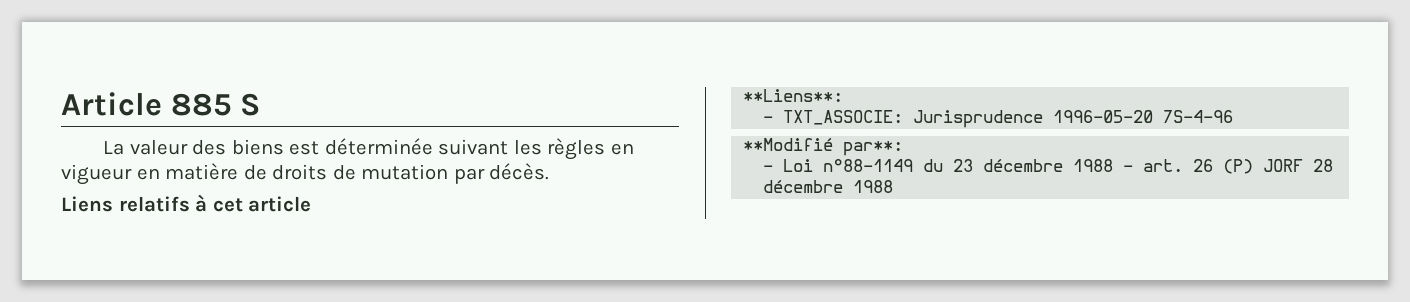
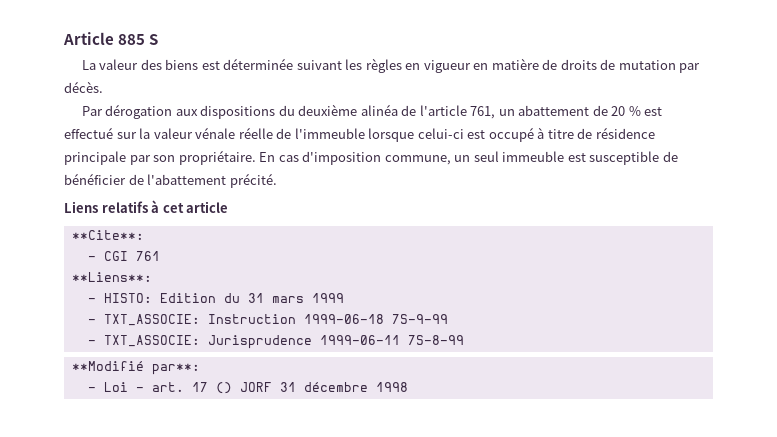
+ Par dérogation aux dispositions du deuxième alinéa de l'article 761, un abattement de 20 % est effectué sur la valeur vénale réelle de l'immeuble lorsque celui-ci est occupé à titre de résidence principale par son propriétaire. En cas d'imposition commune, un seul immeuble est susceptible de bénéficier de l'abattement précité.
+ **Cite**:
+ - CGI 761
  **Liens**:
+ - HISTO: Edition du 31 mars 1999
+ - TXT_ASSOCIE: Instruction 1999-06-18 7S-9-99
- - TXT_ASSOCIE: Jurisprudence 1996-05-20 7S-4-96
+ - TXT_ASSOCIE: Jurisprudence 1999-06-11 7S-8-99
- - Loi n°88-1149 du 23 décembre 1988 - art. 26 (P) JORF 28 décembre 1988
+ - Loi - art. 17 () JORF 31 décembre 1998

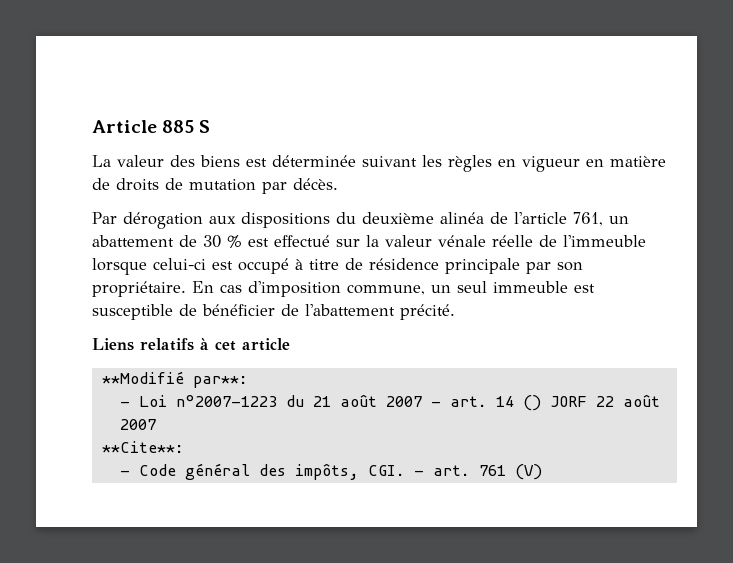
- Par dérogation aux dispositions du deuxième alinéa de l'article 761, un abattement de 20 % est effectué sur la valeur vénale réelle de l'immeuble lorsque celui-ci est occupé à titre de résidence principale par son propriétaire.
+ Par dérogation aux dispositions du deuxième alinéa de l'article 761, un abattement de 30 % est effectué sur la valeur vénale réelle de l'immeuble lorsque celui-ci est occupé à titre de résidence principale par son propriétaire.
- **Cite**:
- - CGI 761
- **Liens**:
- - HISTO: Edition du 31 mars 1999
- - TXT_ASSOCIE: Instruction 1999-06-18 7S-9-99
- - TXT_ASSOCIE: Jurisprudence 1999-06-11 7S-8-99
- - Loi - art. 17 () JORF 31 décembre 1998
+ - Loi n°2007-1223 du 21 août 2007 - art. 14 () JORF 22 août 2007
+ **Cite**:
+ - Code général des impôts, CGI. - art. 761 (V)

